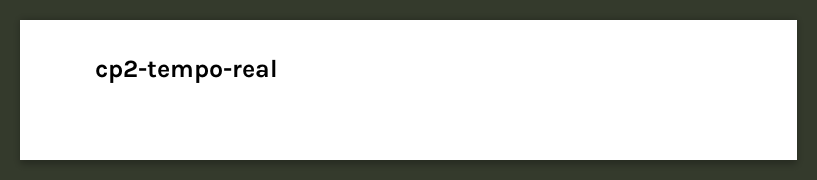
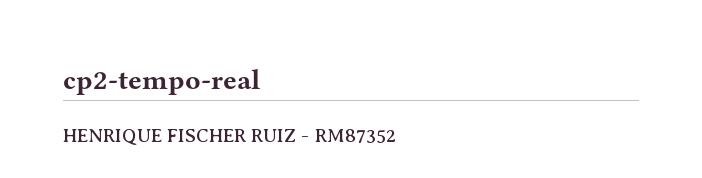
+ HENRIQUE FISCHER RUIZ - RM87352

